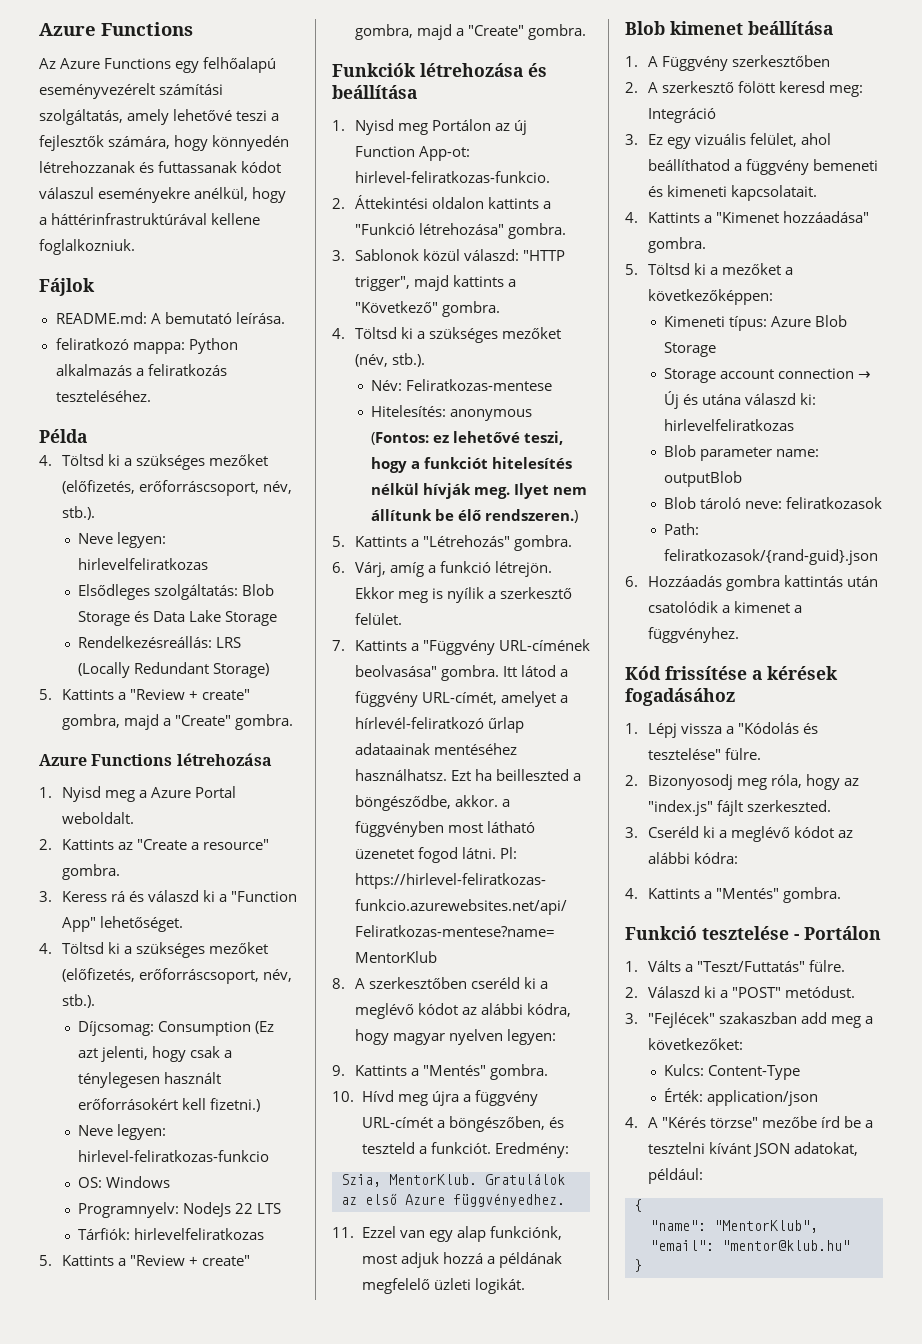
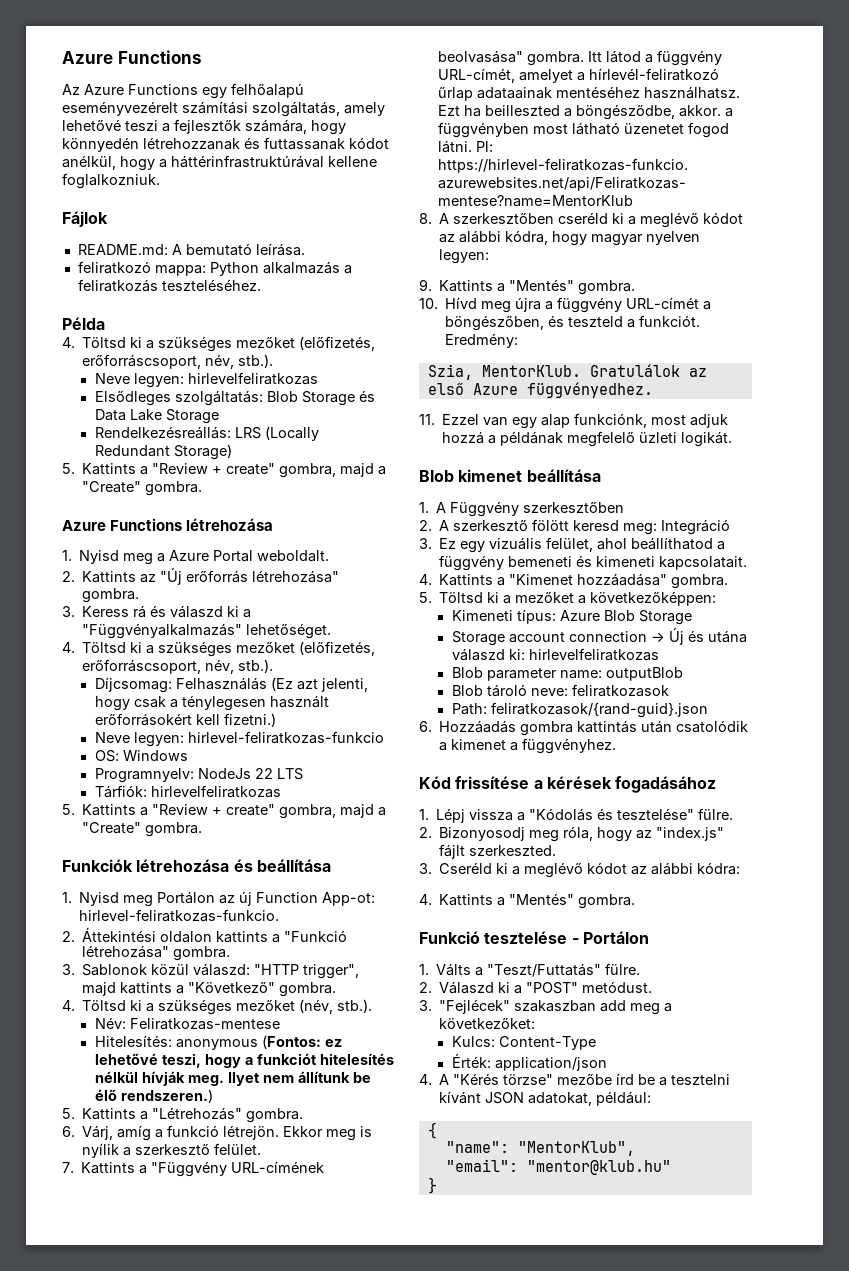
- Az Azure Functions egy felhőalapú eseményvezérelt számítási szolgáltatás, amely lehetővé teszi a fejlesztők számára, hogy könnyedén létrehozzanak és futtassanak kódot válaszul eseményekre anélkül, hogy a háttérinfrastruktúrával kellene foglalkozniuk.
+ Az Azure Functions egy felhőalapú eseményvezérelt számítási szolgáltatás, amely lehetővé teszi a fejlesztők számára, hogy könnyedén létrehozzanak és futtassanak kódot anélkül, hogy a háttérinfrastruktúrával kellene foglalkozniuk.
- 2. Kattints az "Create a resource" gombra.
+ 2. Kattints az "Új erőforrás létrehozása" gombra.
- 3. Keress rá és válaszd ki a "Function App" lehetőséget.
+ 3. Keress rá és válaszd ki a "Függvényalkalmazás" lehetőséget.
- Díjcsomag: Consumption (Ez azt jelenti, hogy csak a ténylegesen használt erőforrásokért kell fizetni.)
+ Díjcsomag: Felhasználás (Ez azt jelenti, hogy csak a ténylegesen használt erőforrásokért kell fizetni.)

